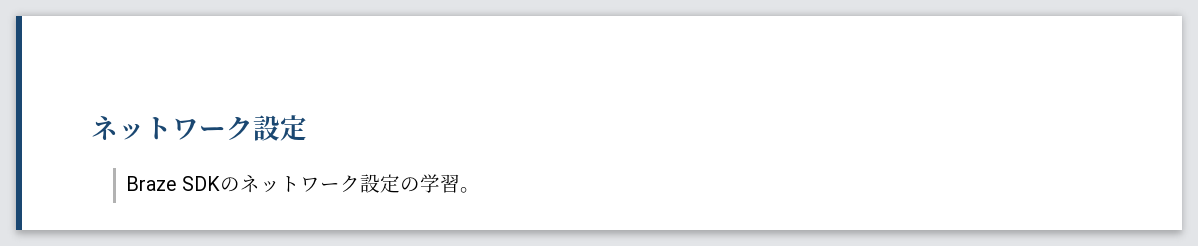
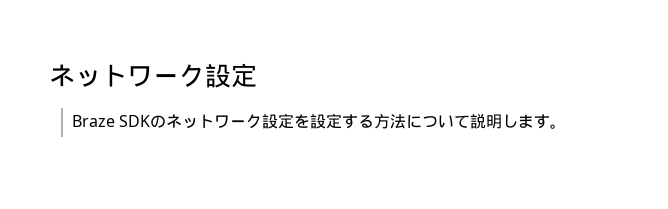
- Braze SDKのネットワーク設定の学習。
+ Braze SDKのネットワーク設定を設定する方法について説明します。

